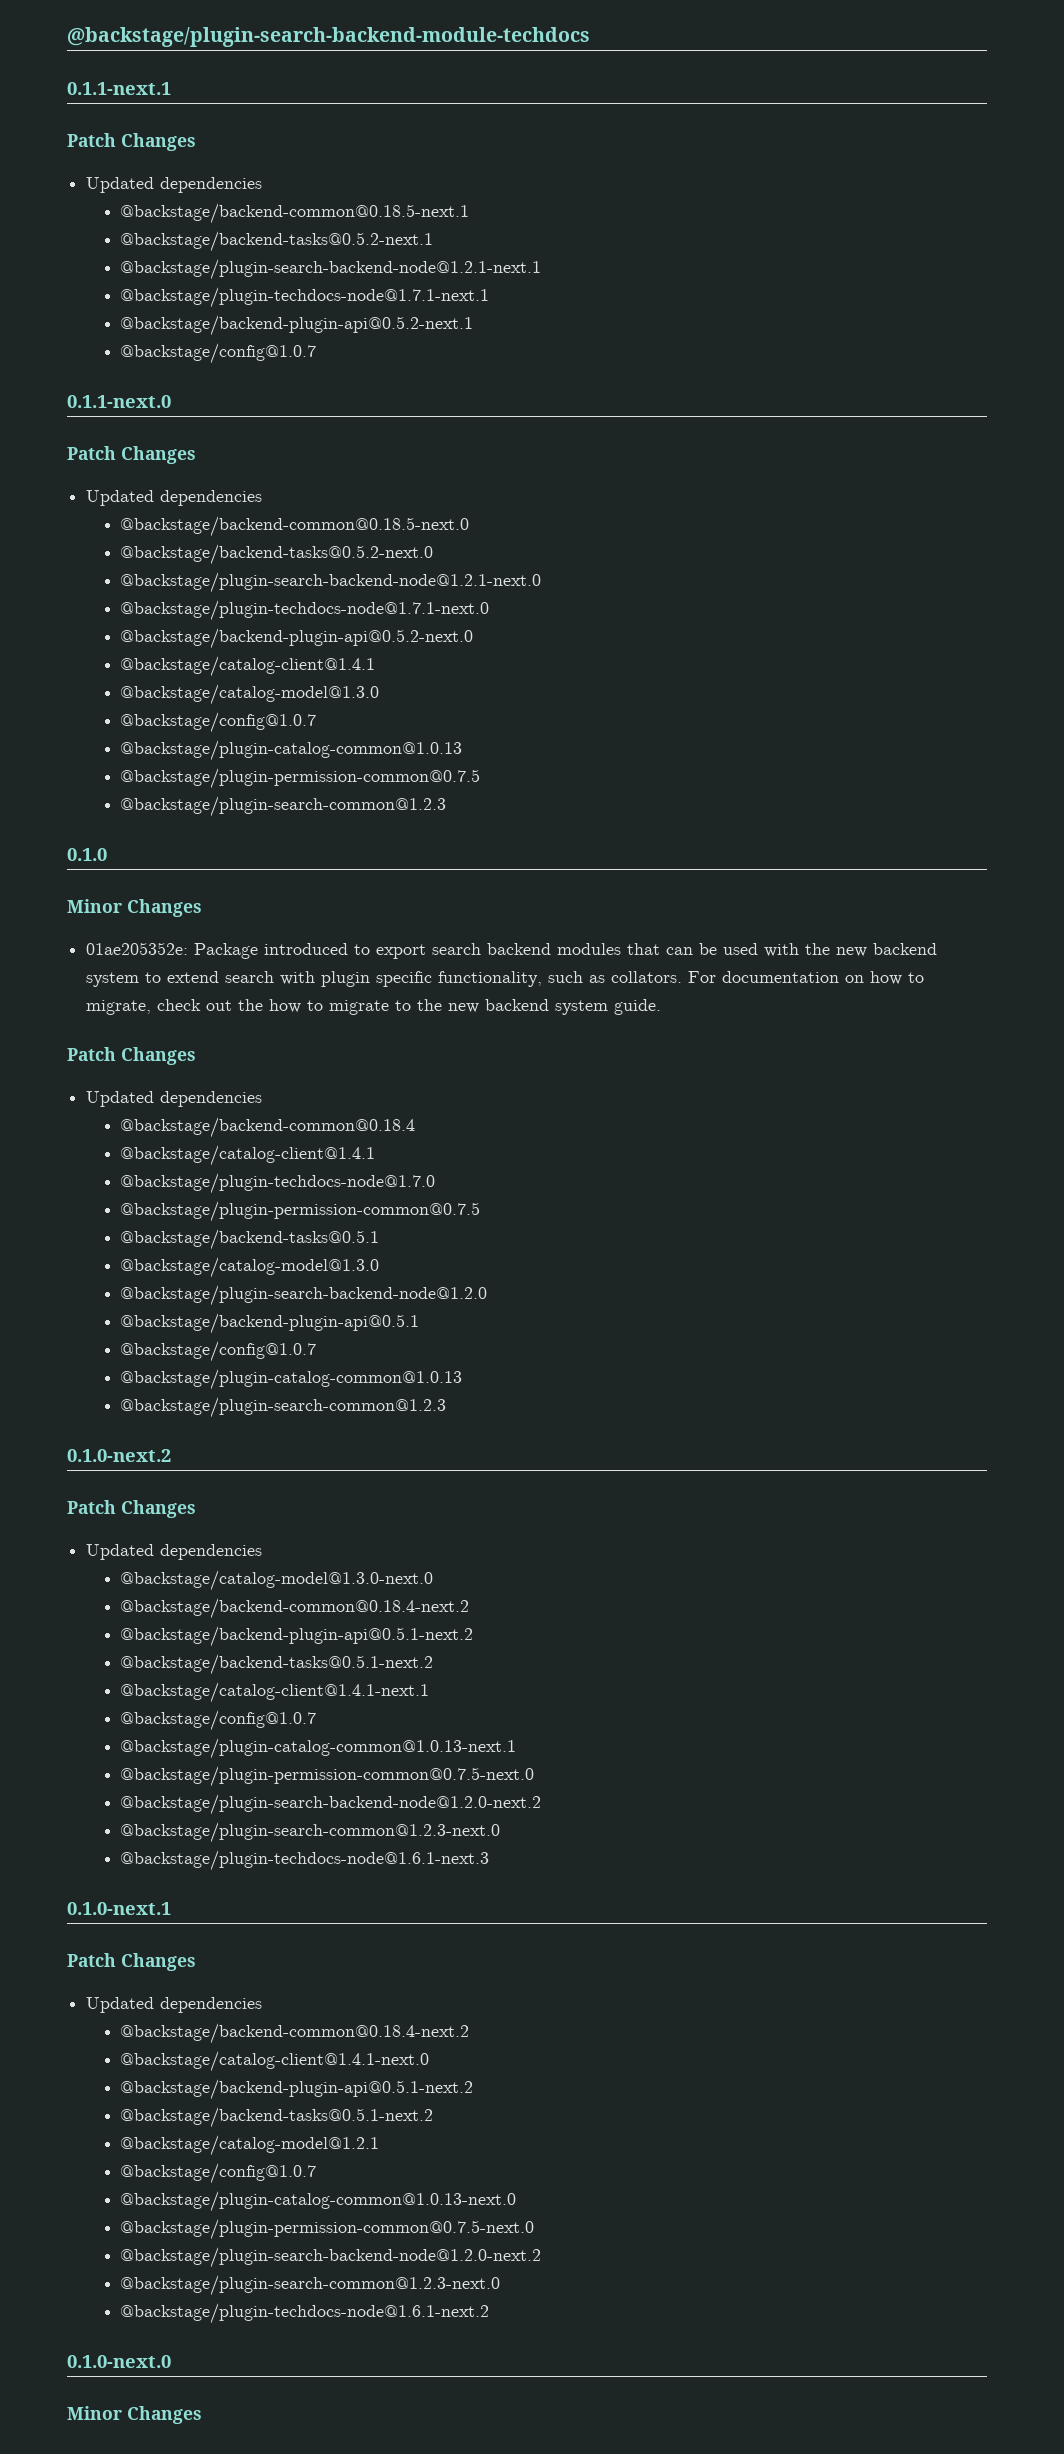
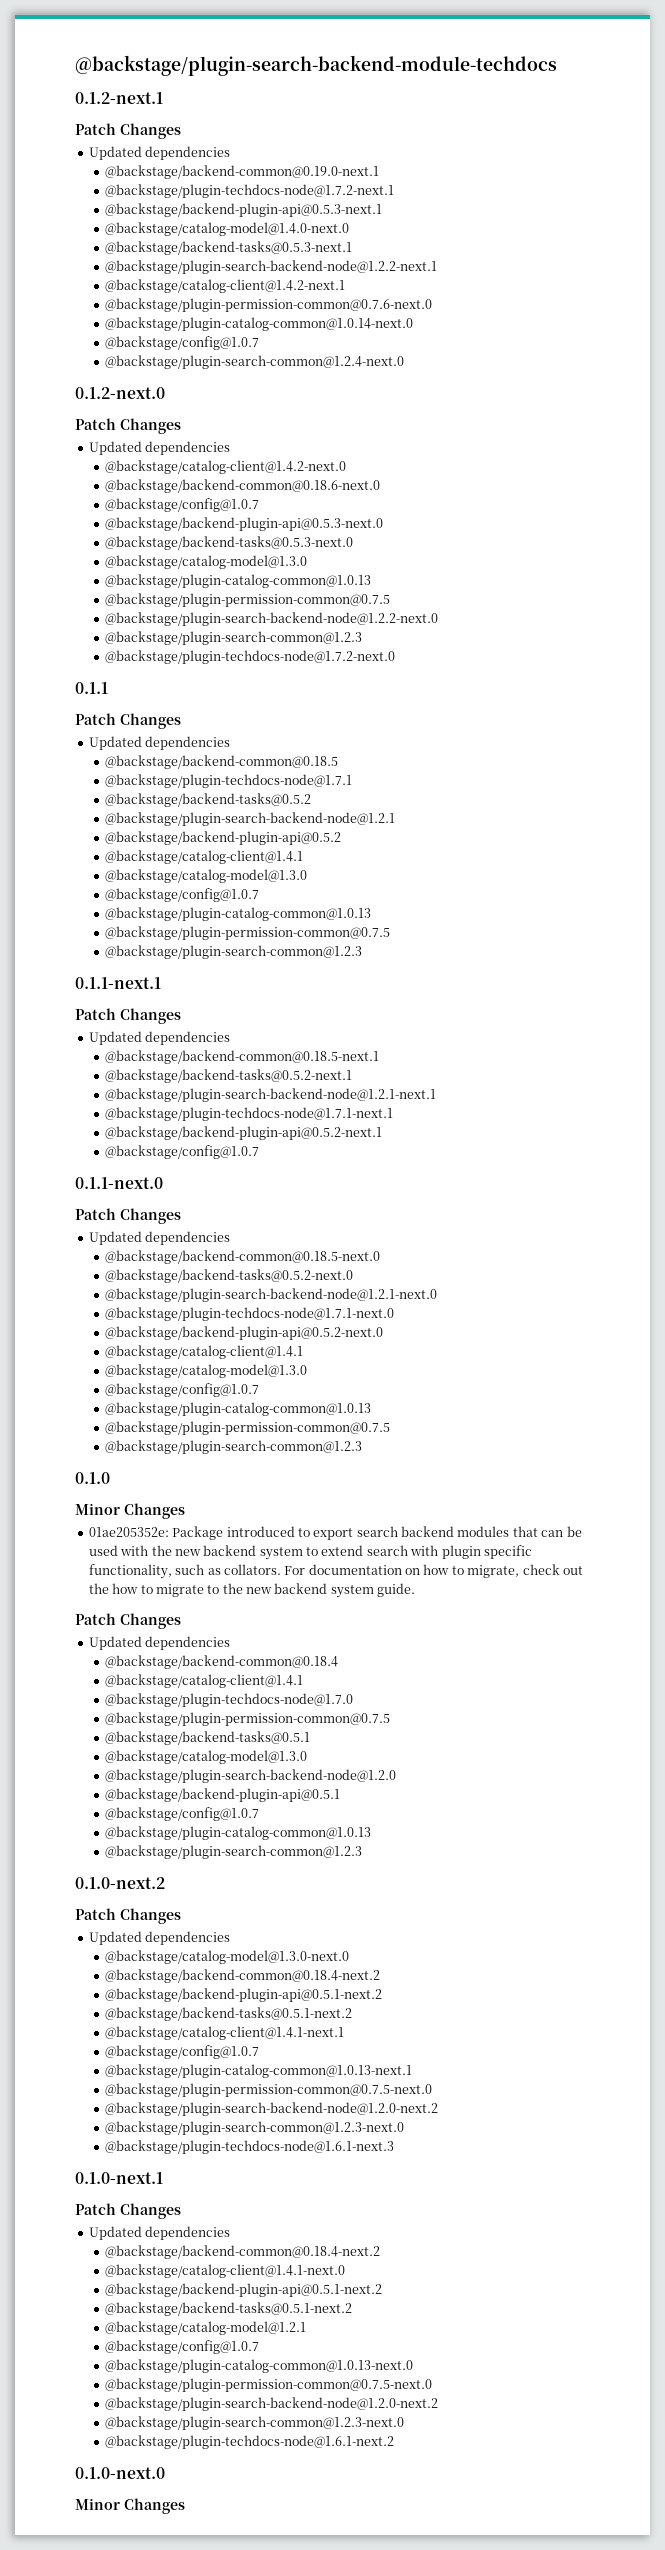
+ 0.1.2-next.1
+ Patch Changes
+ Updated dependencies
+ @backstage/backend-common@0.19.0-next.1
+ @backstage/plugin-techdocs-node@1.7.2-next.1
+ @backstage/backend-plugin-api@0.5.3-next.1
+ @backstage/catalog-model@1.4.0-next.0
+ @backstage/backend-tasks@0.5.3-next.1
+ @backstage/plugin-search-backend-node@1.2.2-next.1
+ @backstage/catalog-client@1.4.2-next.1
+ @backstage/plugin-permission-common@0.7.6-next.0
+ @backstage/plugin-catalog-common@1.0.14-next.0
+ @backstage/config@1.0.7
+ @backstage/plugin-search-common@1.2.4-next.0
+ 0.1.2-next.0
+ Patch Changes
+ Updated dependencies
+ @backstage/catalog-client@1.4.2-next.0
+ @backstage/backend-common@0.18.6-next.0
+ @backstage/config@1.0.7
+ @backstage/backend-plugin-api@0.5.3-next.0
+ @backstage/backend-tasks@0.5.3-next.0
+ @backstage/catalog-model@1.3.0
+ @backstage/plugin-catalog-common@1.0.13
+ @backstage/plugin-permission-common@0.7.5
+ @backstage/plugin-search-backend-node@1.2.2-next.0
+ @backstage/plugin-search-common@1.2.3
+ @backstage/plugin-techdocs-node@1.7.2-next.0
+ 0.1.1
+ Patch Changes
+ Updated dependencies
+ @backstage/backend-common@0.18.5
+ @backstage/plugin-techdocs-node@1.7.1
+ @backstage/backend-tasks@0.5.2
+ @backstage/plugin-search-backend-node@1.2.1
+ @backstage/backend-plugin-api@0.5.2
+ @backstage/catalog-client@1.4.1
+ @backstage/catalog-model@1.3.0
+ @backstage/config@1.0.7
+ @backstage/plugin-catalog-common@1.0.13
+ @backstage/plugin-permission-common@0.7.5
+ @backstage/plugin-search-common@1.2.3

